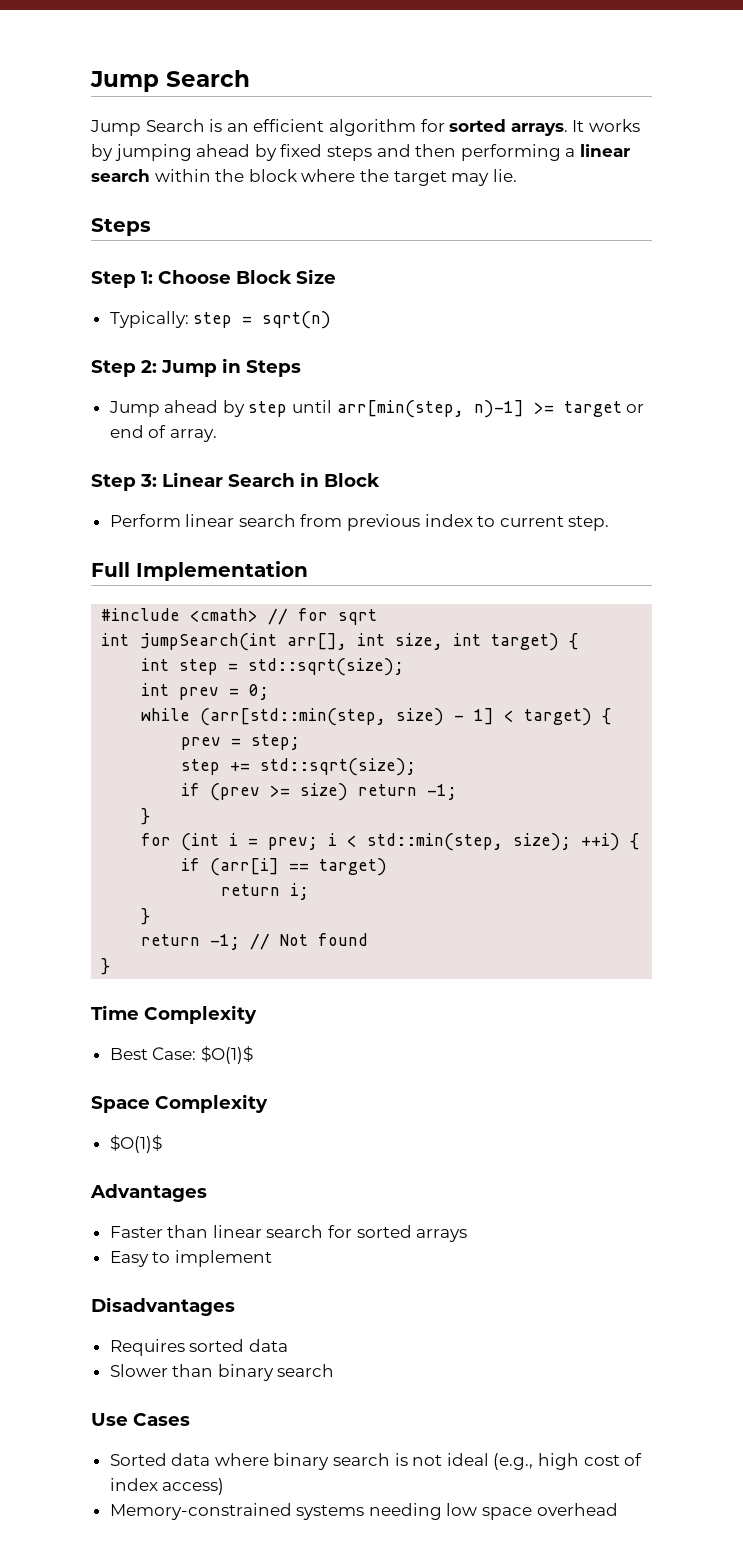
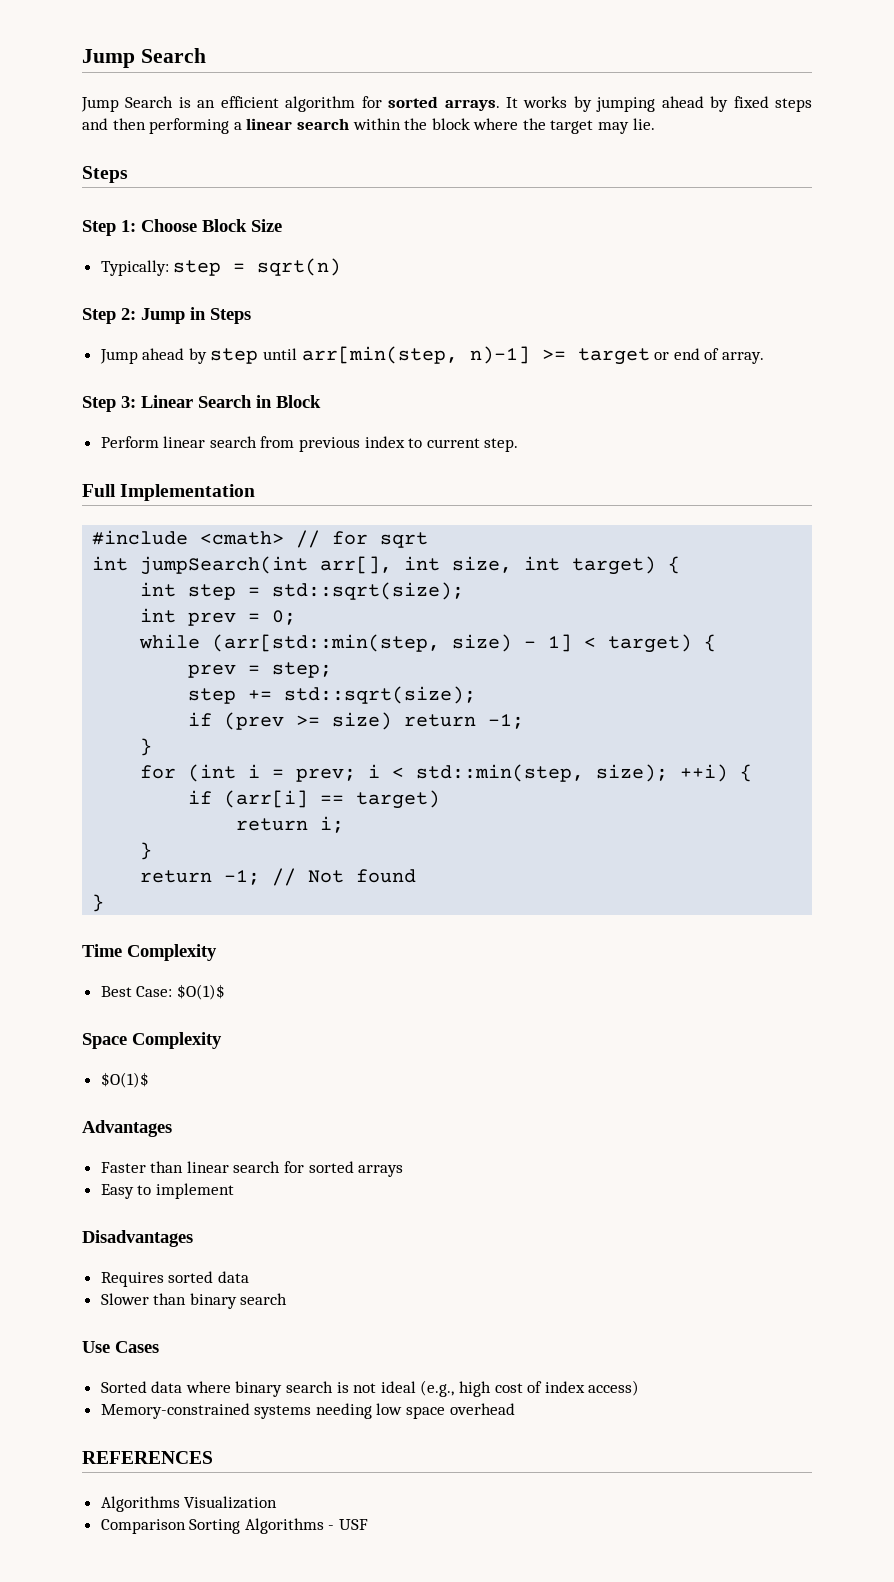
+ REFERENCES
+ Algorithms Visualization
+ Comparison Sorting Algorithms - USF

